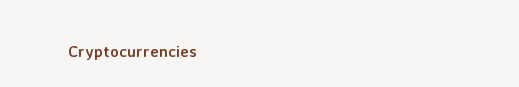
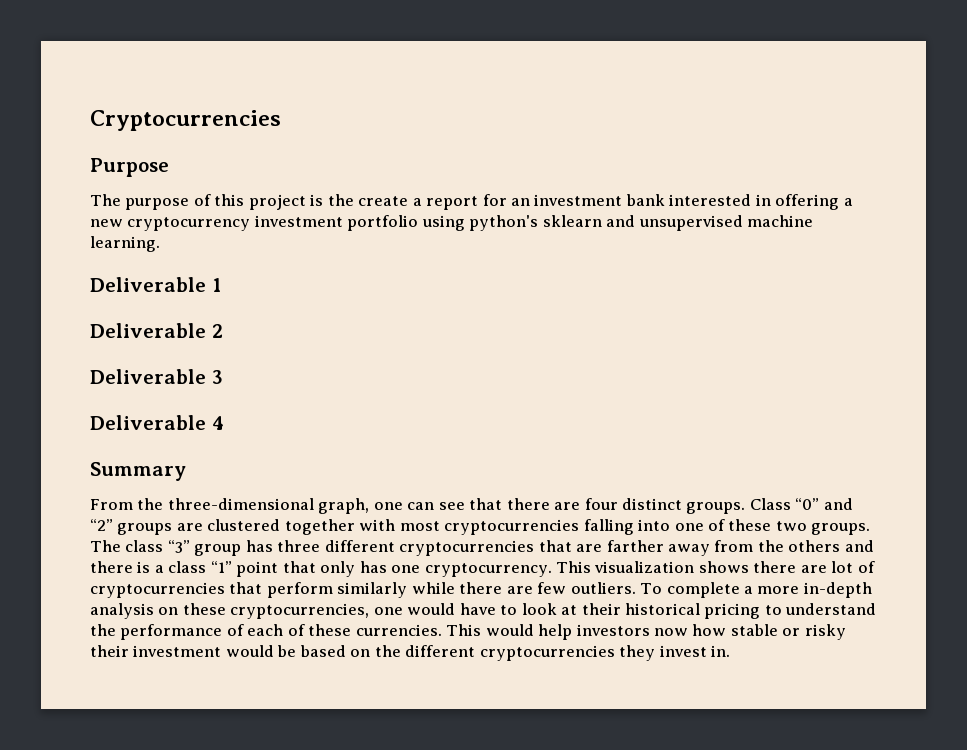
+ Purpose
+ The purpose of this project is the create a report for an investment bank interested in offering a new cryptocurrency investment portfolio using python's sklearn and unsupervised machine learning.
+ Deliverable 1
+ Deliverable 2
+ Deliverable 3
+ Deliverable 4
+ Summary
+ From the three-dimensional graph, one can see that there are four distinct groups. Class “0” and “2” groups are clustered together with most cryptocurrencies falling into one of these two groups. The class “3” group has three different cryptocurrencies that are farther away from the others and there is a class “1” point that only has one cryptocurrency. This visualization shows there are lot of cryptocurrencies that perform similarly while there are few outliers. To complete a more in-depth analysis on these cryptocurrencies, one would have to look at their historical pricing to understand the performance of each of these currencies. This would help investors now how stable or risky their investment would be based on the different cryptocurrencies they invest in.

